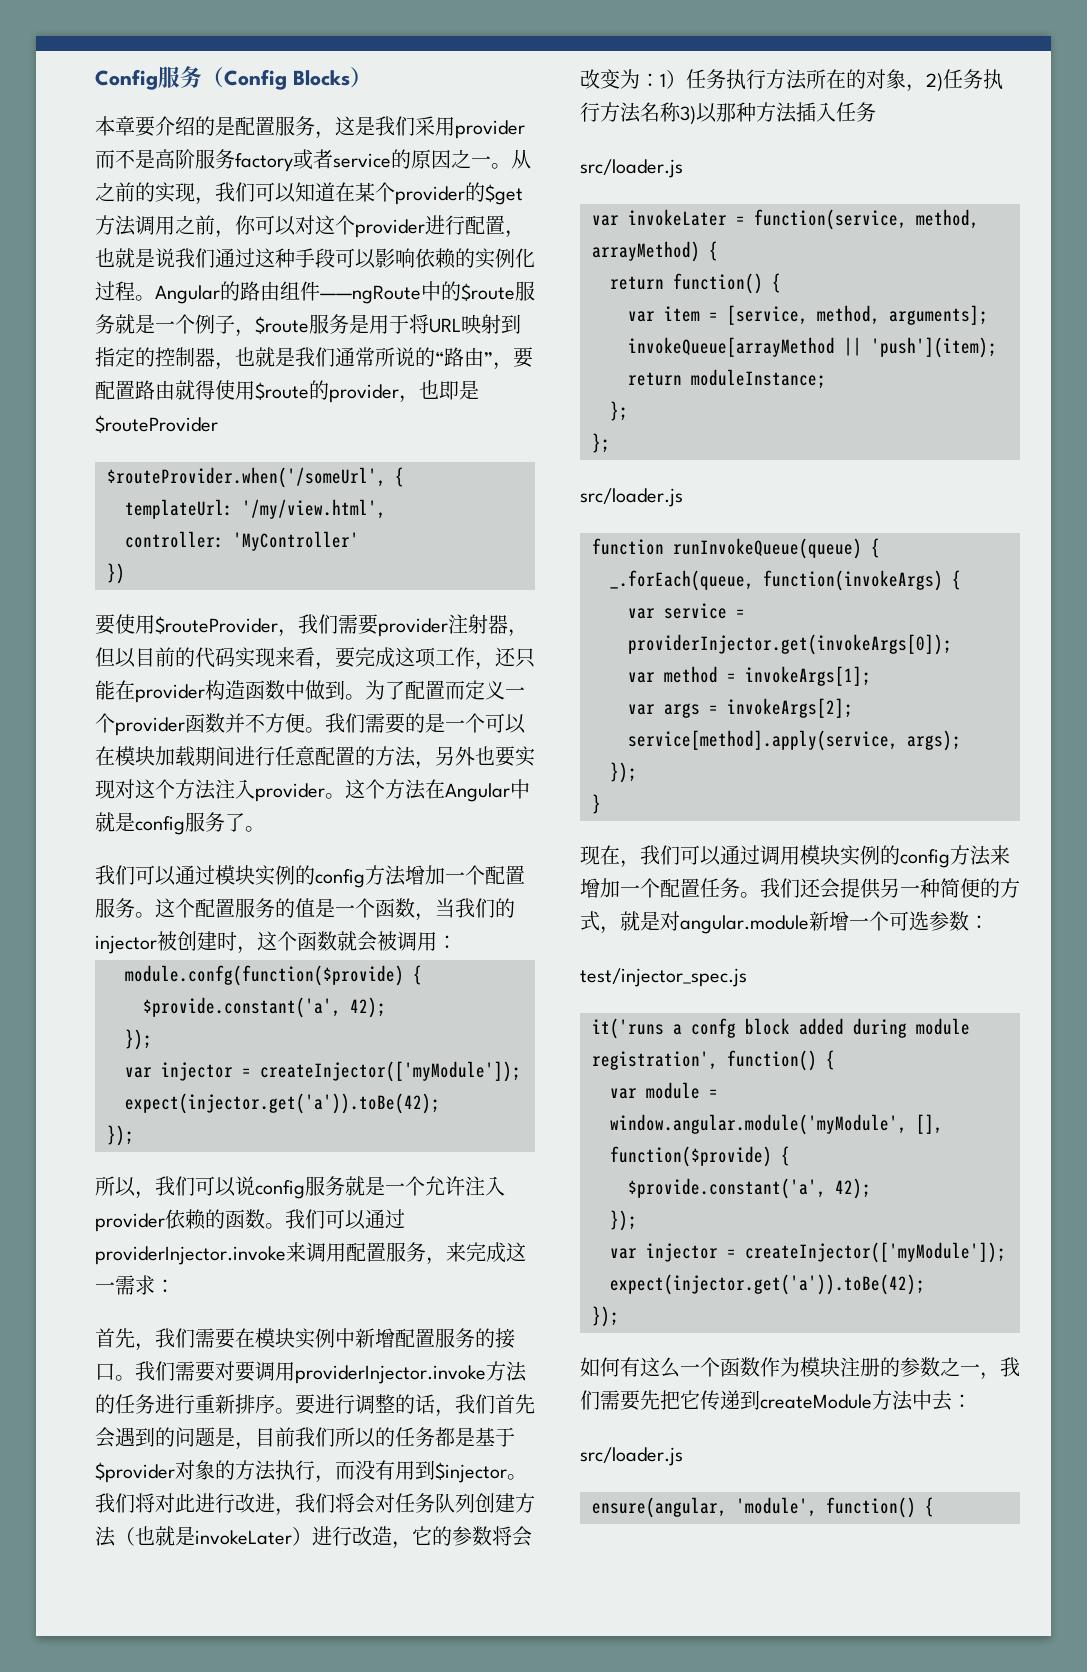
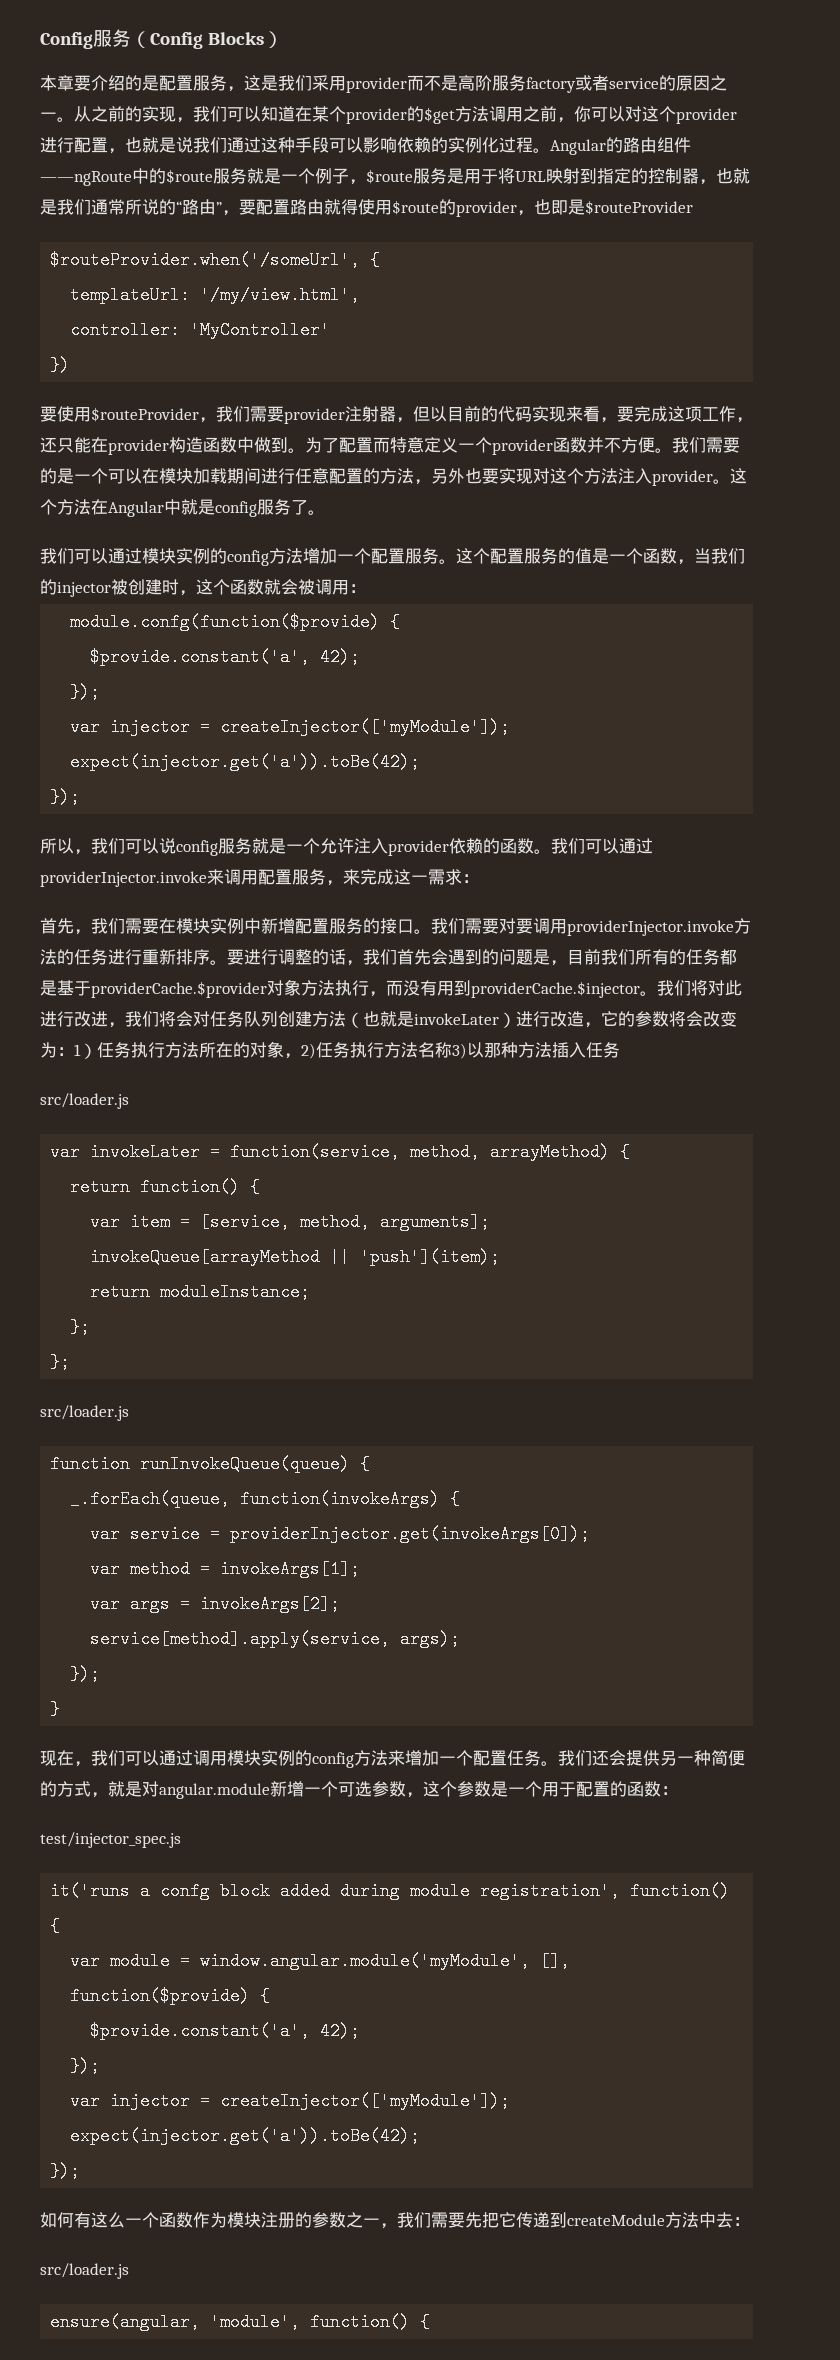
- 为了配置而定义一个provider函数并不方便。
+ 为了配置而特意定义一个provider函数并不方便。
- 要进行调整的话，我们首先会遇到的问题是，目前我们所以的任务都是基于$provider对象的方法执行，而没有用到$injector。
+ 要进行调整的话，我们首先会遇到的问题是，目前我们所有的任务都是基于providerCache.$provider对象方法执行，而没有用到providerCache.$injector。
- 我们还会提供另一种简便的方式，就是对angular.module新增一个可选参数：
+ 我们还会提供另一种简便的方式，就是对angular.module新增一个可选参数，这个参数是一个用于配置的函数：

